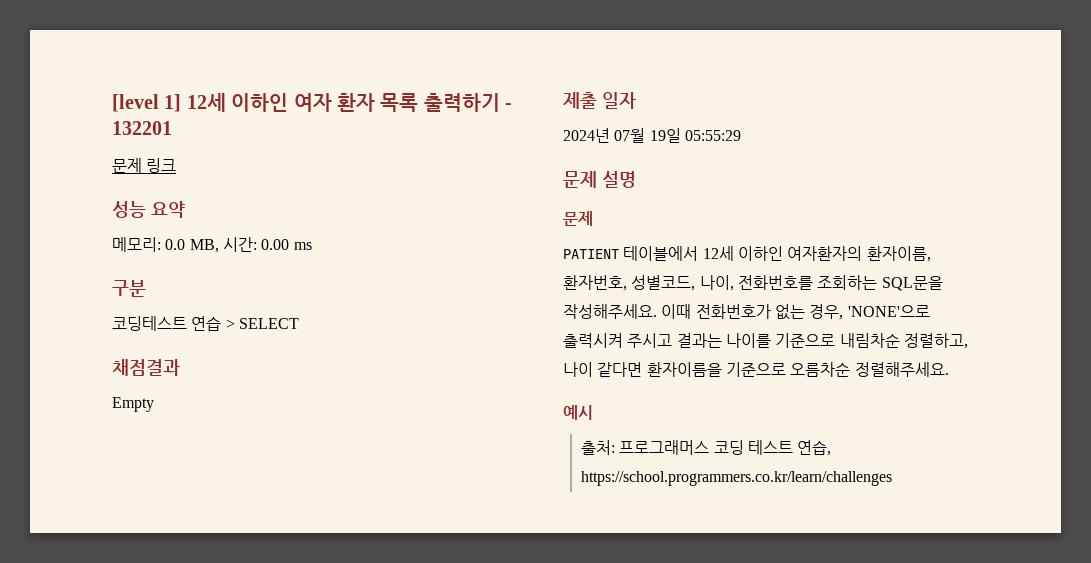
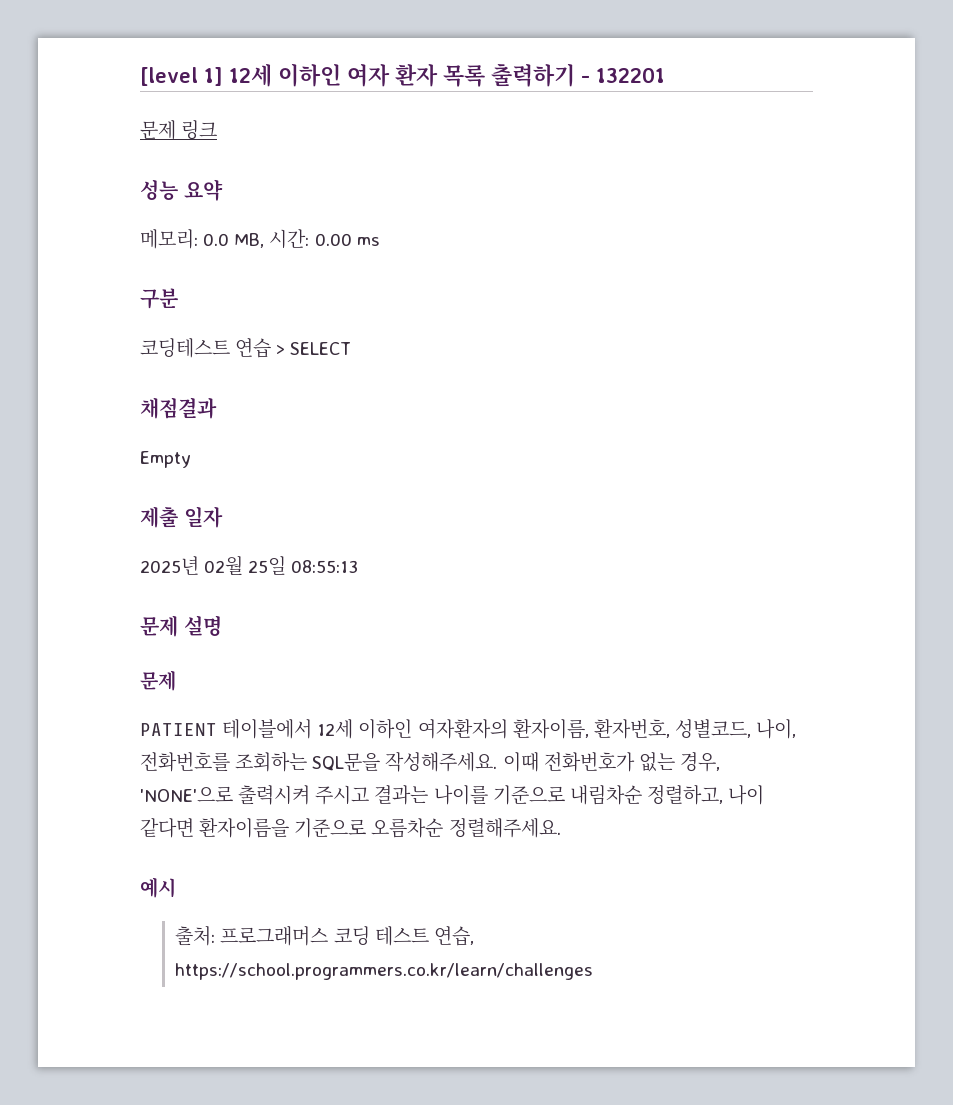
- 2024년 07월 19일 05:55:29
+ 2025년 02월 25일 08:55:13

